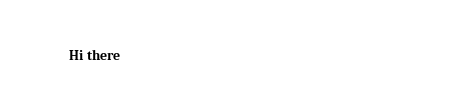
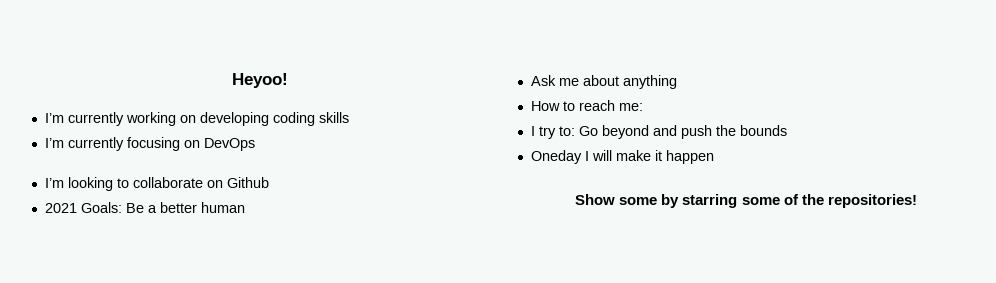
- Hi there
+ Heyoo!
+ I’m currently working on developing coding skills
+ I’m currently focusing on DevOps
+ I’m looking to collaborate on Github
+ 2021 Goals: Be a better human
+ Ask me about anything
+ How to reach me:
+ I try to: Go beyond and push the bounds
+ Oneday I will make it happen
+ Show some by starring some of the repositories!

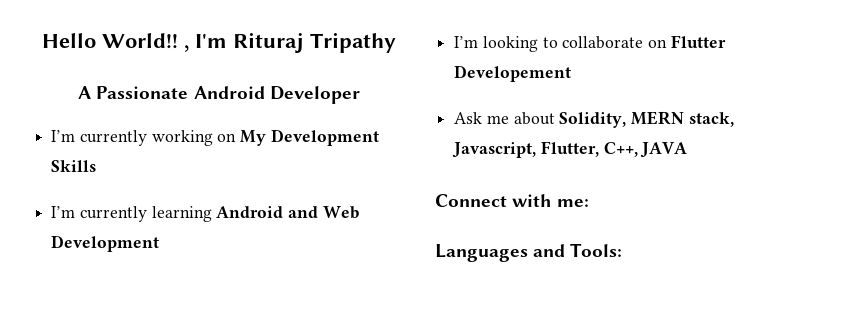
- Heyoo!
+ Hello World!! , I'm Rituraj Tripathy
+ A Passionate Android Developer
- I’m currently working on developing coding skills
- I’m currently focusing on DevOps
+ I’m currently working on My Development Skills
+ I’m currently learning Android and Web Development
- I’m looking to collaborate on Github
- 2021 Goals: Be a better human
- Ask me about anything
- How to reach me:
- I try to: Go beyond and push the bounds
- Oneday I will make it happen
- Show some by starring some of the repositories!
+ I’m looking to collaborate on Flutter Developement
+ Ask me about Solidity, MERN stack, Javascript, Flutter, C++, JAVA
+ Connect with me:
+ Languages and Tools:

